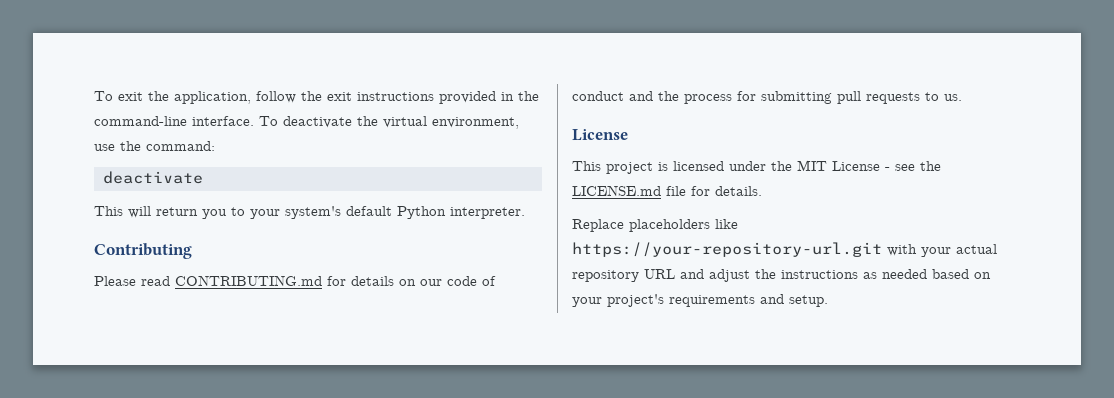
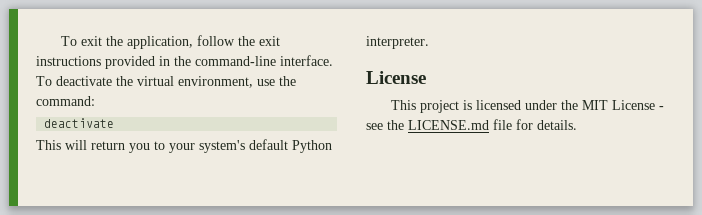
- Contributing
- Please read CONTRIBUTING.md for details on our code of conduct and the process for submitting pull requests to us.
- Replace placeholders like https://your-repository-url.git with your actual repository URL and adjust the instructions as needed based on your project's requirements and setup.

